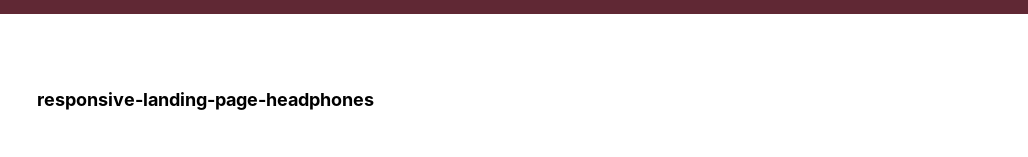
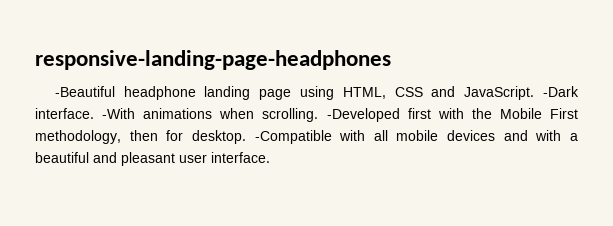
+ -Beautiful headphone landing page using HTML, CSS and JavaScript. -Dark interface. -With animations when scrolling. -Developed first with the Mobile First methodology, then for desktop. -Compatible with all mobile devices and with a beautiful and pleasant user interface.

